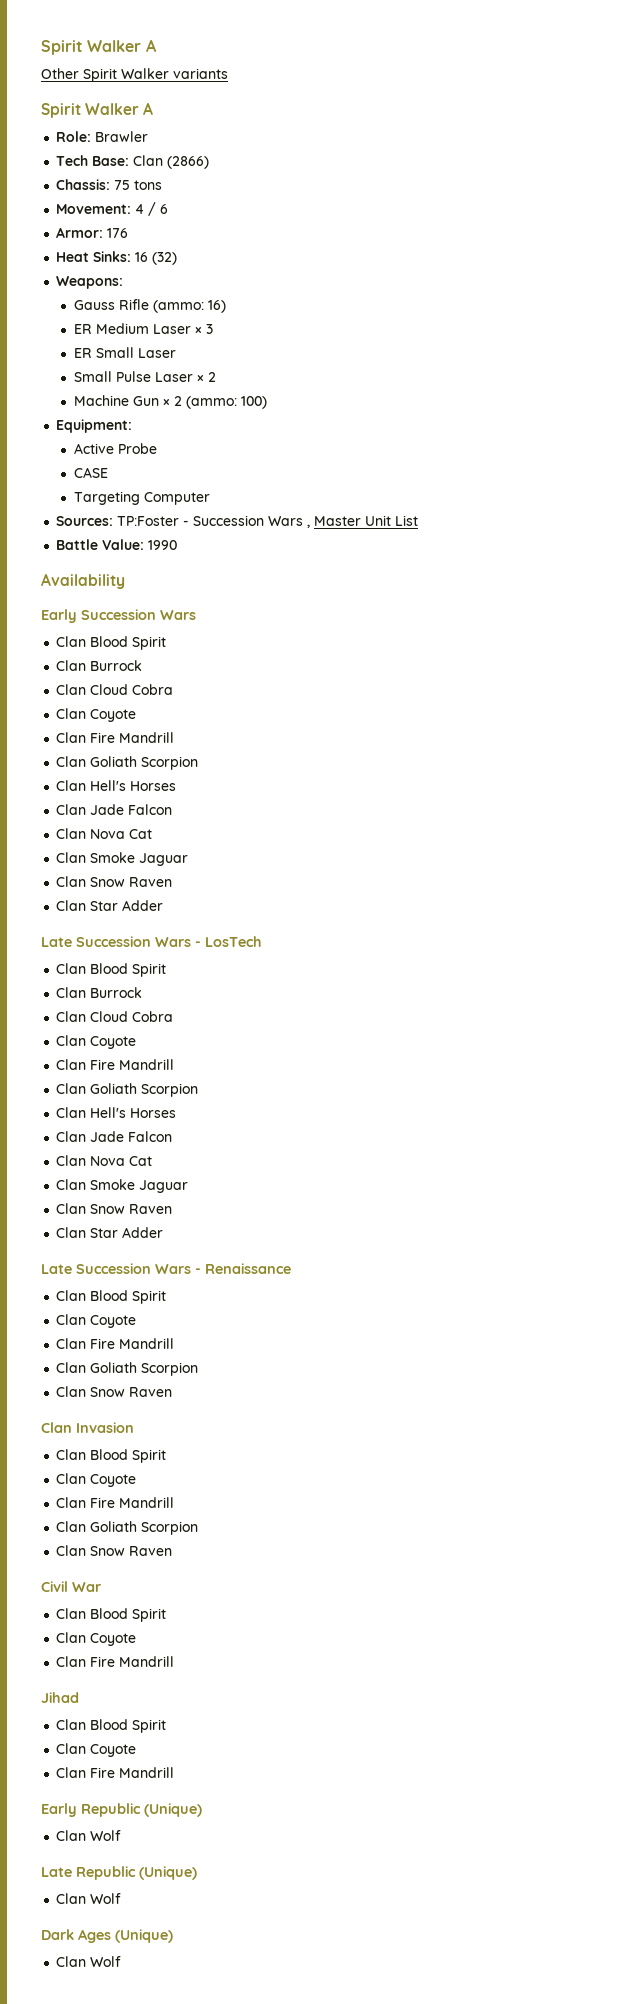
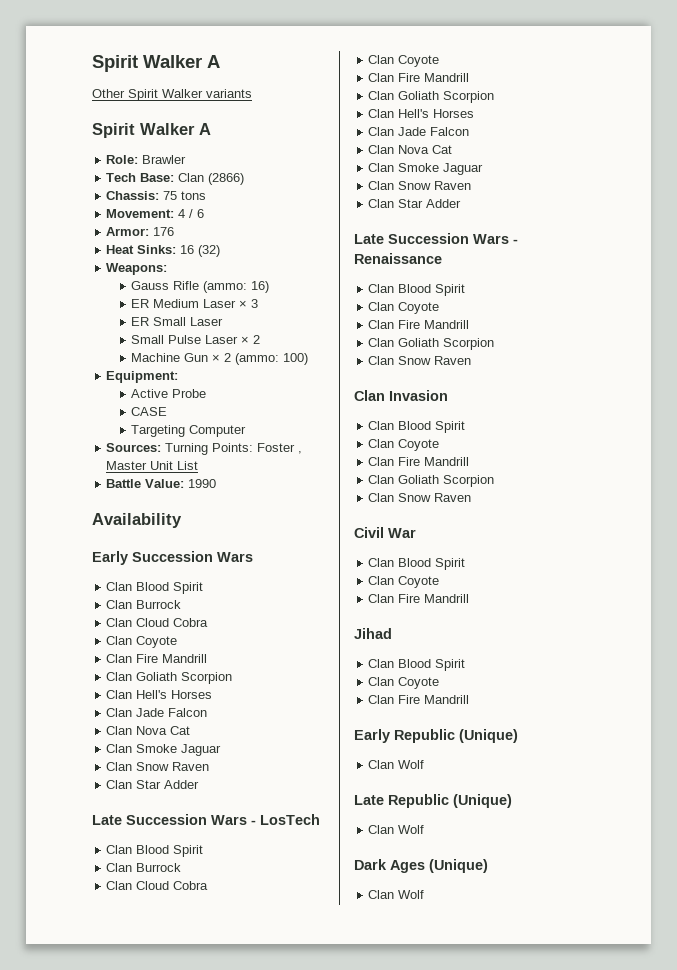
- Sources: TP:Foster - Succession Wars , Master Unit List
+ Sources: Turning Points: Foster , Master Unit List

